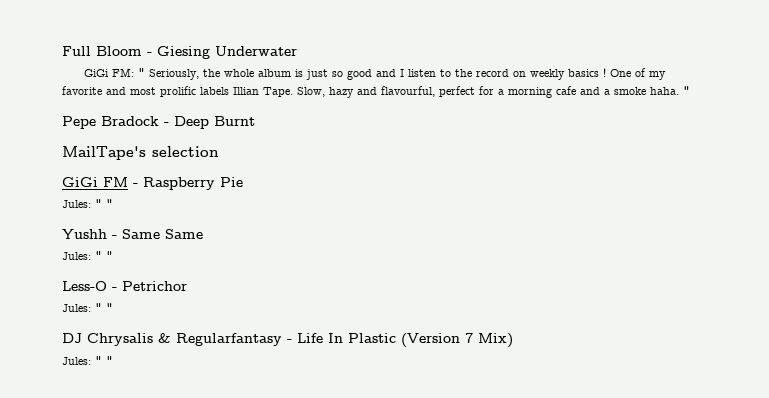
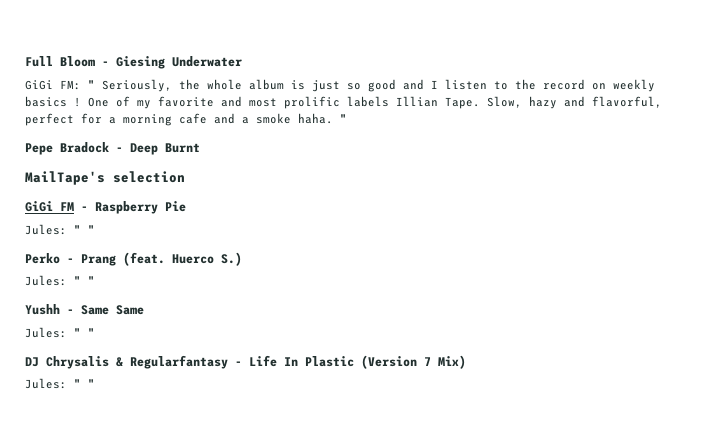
- Slow, hazy and flavourful, perfect for a morning cafe and a smoke haha.
+ Slow, hazy and flavorful, perfect for a morning cafe and a smoke haha.
+ Perko - Prang (feat. Huerco S.)
+ Jules: " "
  Yushh - Same Same
- Jules: " "
- Less-O - Petrichor

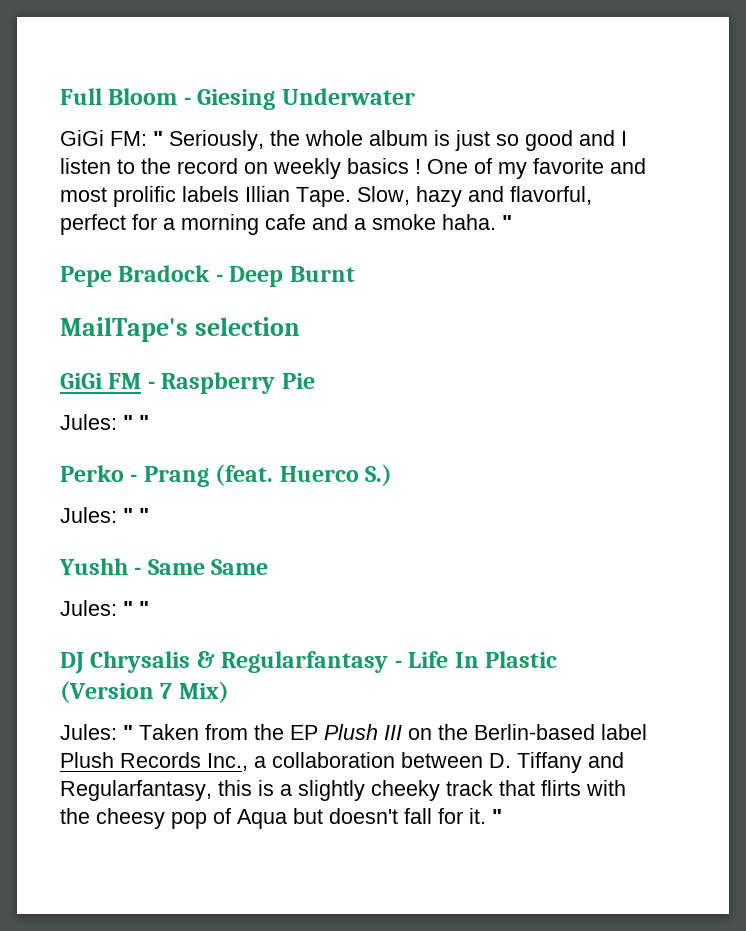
  DJ Chrysalis & Regularfantasy - Life In Plastic (Version 7 Mix)
- Jules: " "
+ Jules: " Taken from the EP Plush III on the Berlin-based label Plush Records Inc., a collaboration between D. Tiffany and Regularfantasy, this is a slightly cheeky track that flirts with the cheesy pop of Aqua but doesn't fall for it. "

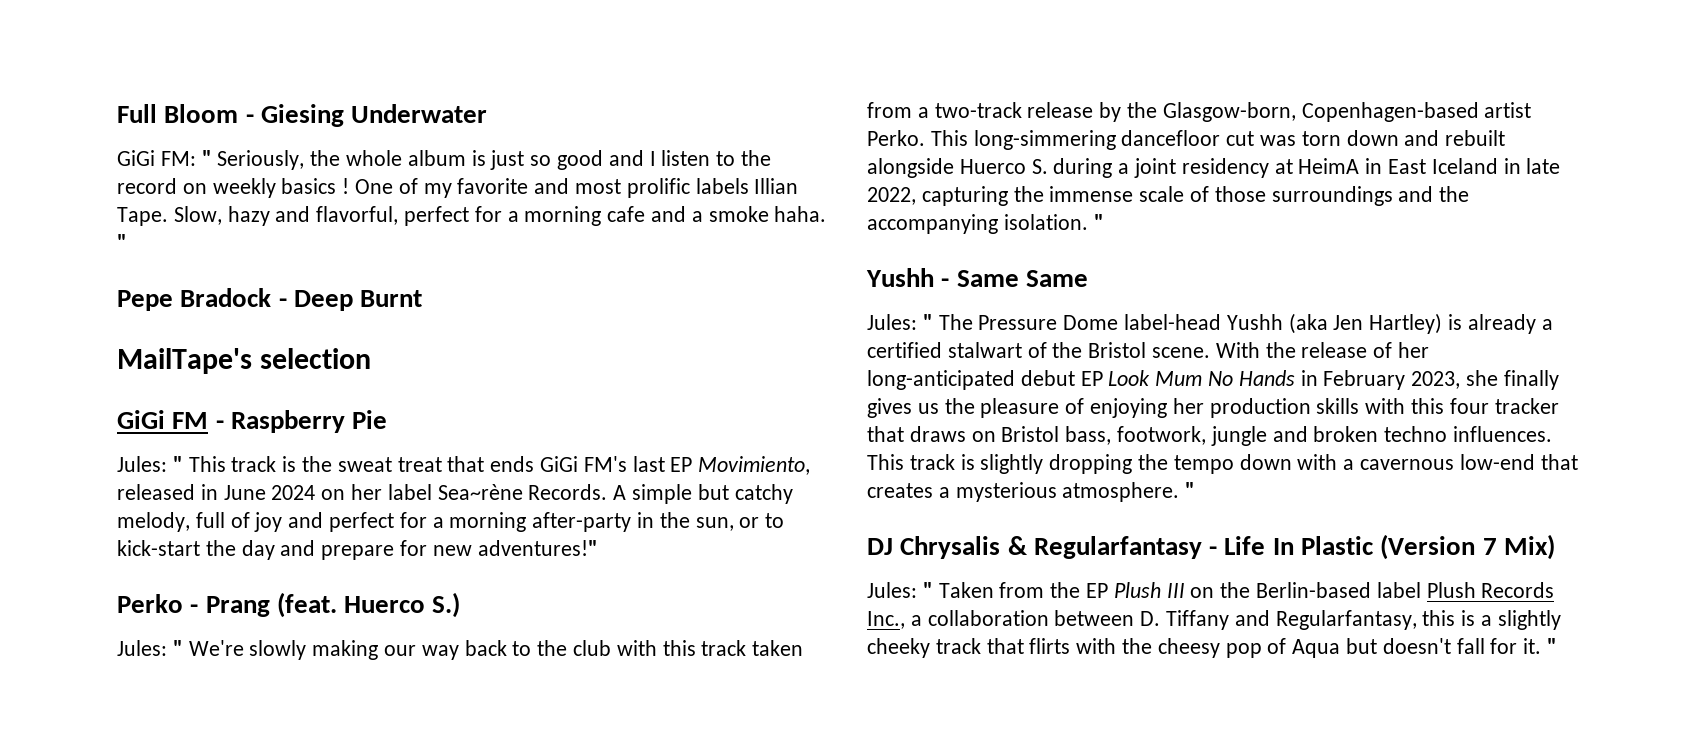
  GiGi FM - Raspberry Pie
- Jules: " "
+ Jules: " This track is the sweat treat that ends GiGi FM's last EP Movimiento, released in June 2024 on her label Sea~rène Records. A simple but catchy melody, full of joy and perfect for a morning after-party in the sun, or to kick-start the day and prepare for new adventures!"
  Huerco S.)
- Jules: " "
+ Jules: " We're slowly making our way back to the club with this track taken from a two-track release by the Glasgow-born, Copenhagen-based artist Perko. This long-simmering dancefloor cut was torn down and rebuilt alongside Huerco S. during a joint residency at HeimA in East Iceland in late 2022, capturing the immense scale of those surroundings and the accompanying isolation. "
  Yushh - Same Same
- Jules: " "
+ Jules: " The Pressure Dome label-head Yushh (aka Jen Hartley) is already a certified stalwart of the Bristol scene. With the release of her long-anticipated debut EP Look Mum No Hands in February 2023, she finally gives us the pleasure of enjoying her production skills with this four tracker that draws on Bristol bass, footwork, jungle and broken techno influences. This track is slightly dropping the tempo down with a cavernous low-end that creates a mysterious atmosphere. "

